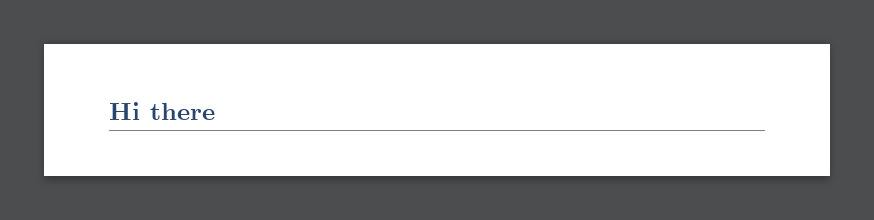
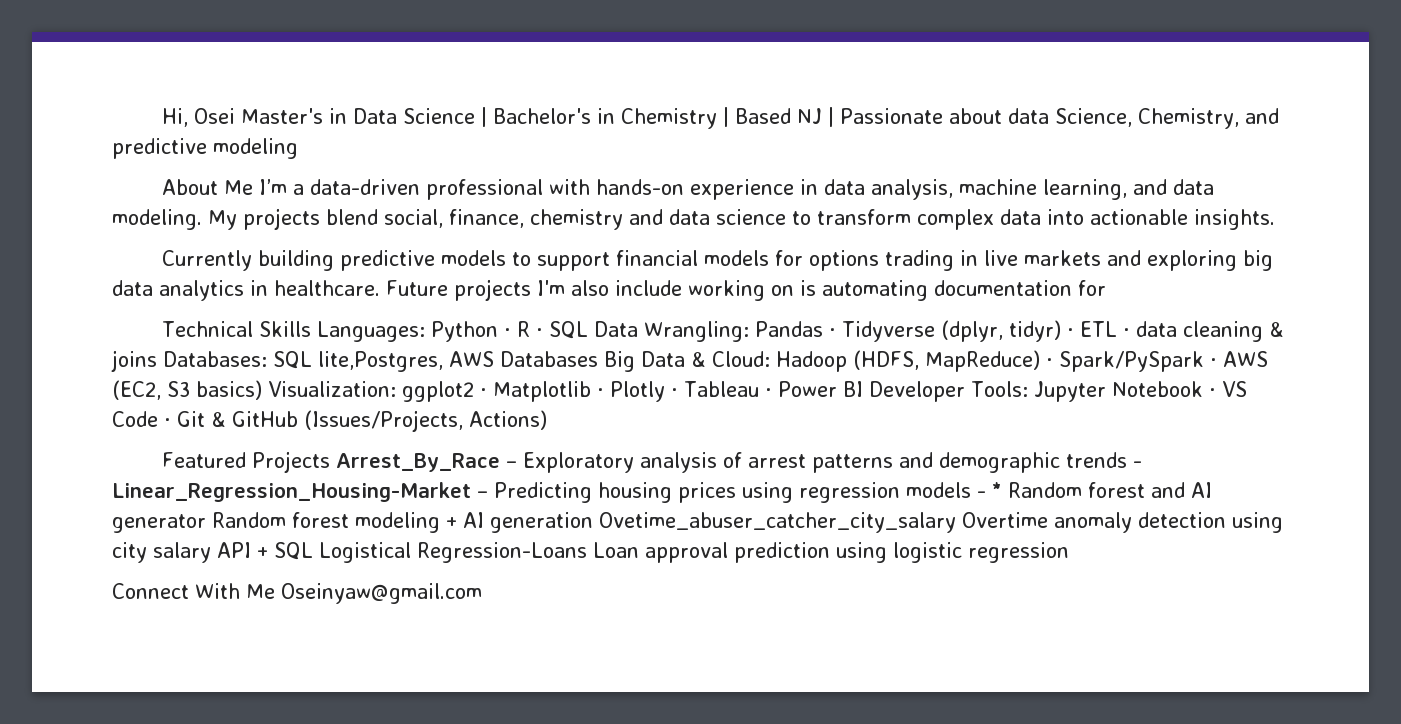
- Hi there
+ Hi, Osei Master's in Data Science | Bachelor's in Chemistry | Based NJ | Passionate about data Science, Chemistry, and predictive modeling
+ About Me I’m a data-driven professional with hands-on experience in data analysis, machine learning, and data modeling. My projects blend social, finance, chemistry and data science to transform complex data into actionable insights.
+ Currently building predictive models to support financial models for options trading in live markets and exploring big data analytics in healthcare. Future projects I'm also include working on is automating documentation for
+ Technical Skills Languages: Python · R · SQL Data Wrangling: Pandas · Tidyverse (dplyr, tidyr) · ETL · data cleaning & joins Databases: SQL lite,Postgres, AWS Databases Big Data & Cloud: Hadoop (HDFS, MapReduce) · Spark/PySpark · AWS (EC2, S3 basics) Visualization: ggplot2 · Matplotlib · Plotly · Tableau · Power BI Developer Tools: Jupyter Notebook · VS Code · Git & GitHub (Issues/Projects, Actions)
+ Featured Projects Arrest_By_Race – Exploratory analysis of arrest patterns and demographic trends - Linear_Regression_Housing-Market – Predicting housing prices using regression models - * Random forest and AI generator Random forest modeling + AI generation Ovetime_abuser_catcher_city_salary Overtime anomaly detection using city salary API + SQL Logistical Regression-Loans Loan approval prediction using logistic regression
+ Connect With Me Oseinyaw@gmail.com

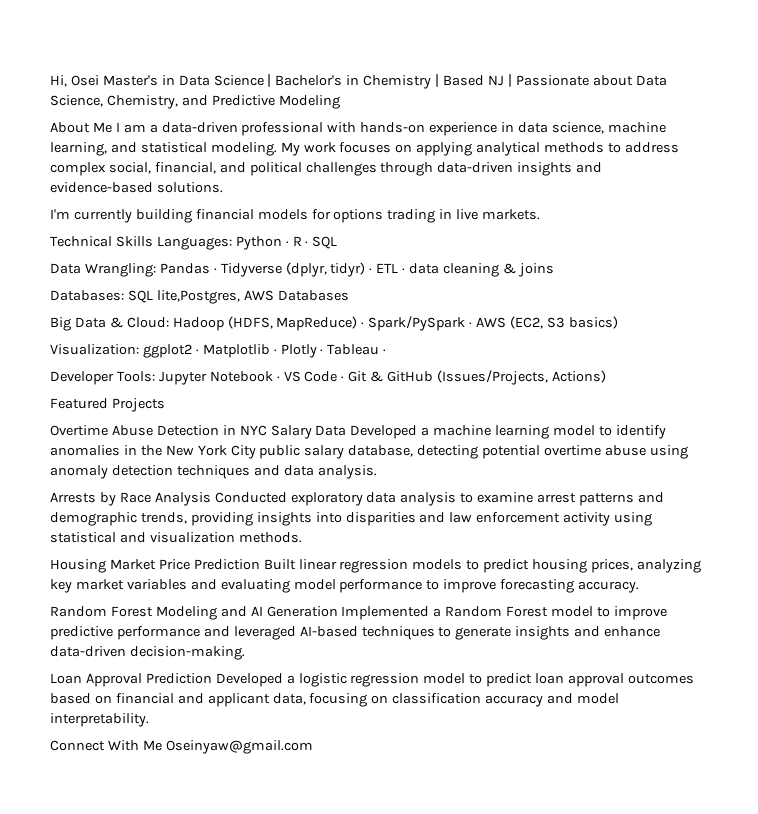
- Hi, Osei Master's in Data Science | Bachelor's in Chemistry | Based NJ | Passionate about data Science, Chemistry, and predictive modeling
+ Hi, Osei Master's in Data Science | Bachelor's in Chemistry | Based NJ | Passionate about Data Science, Chemistry, and Predictive Modeling
- About Me I’m a data-driven professional with hands-on experience in data analysis, machine learning, and data modeling.
+ About Me I am a data-driven professional with hands-on experience in data science, machine learning, and statistical modeling.
- My projects blend social, finance, chemistry and data science to transform complex data into actionable insights.
- Currently building predictive models to support financial models for options trading in live markets and exploring big data analytics in healthcare. Future projects I'm also include working on is automating documentation for
+ My work focuses on applying analytical methods to address complex social, financial, and political challenges through data-driven insights and evidence-based solutions.
+ I'm currently building financial models for options trading in live markets.
- Python · R · SQL Data Wrangling:
+ Python · R · SQL
+ Data Wrangling:
- Pandas · Tidyverse (dplyr, tidyr) · ETL · data cleaning & joins Databases:
+ Pandas · Tidyverse (dplyr, tidyr) · ETL · data cleaning & joins
+ Databases:
- SQL lite,Postgres, AWS Databases Big Data & Cloud:
+ SQL lite,Postgres, AWS Databases
+ Big Data & Cloud:
- Hadoop (HDFS, MapReduce) · Spark/PySpark · AWS (EC2, S3 basics) Visualization:
+ Hadoop (HDFS, MapReduce) · Spark/PySpark · AWS (EC2, S3 basics)
+ Visualization:
- ggplot2 · Matplotlib · Plotly · Tableau · Power BI Developer Tools:
+ ggplot2 · Matplotlib · Plotly · Tableau ·
+ Developer Tools:
- Featured Projects Arrest_By_Race – Exploratory analysis of arrest patterns and demographic trends - Linear_Regression_Housing-Market – Predicting housing prices using regression models - * Random forest and AI generator Random forest modeling + AI generation Ovetime_abuser_catcher_city_salary Overtime anomaly detection using city salary API + SQL Logistical Regression-Loans Loan approval prediction using logistic regression
+ Featured Projects
+ Overtime Abuse Detection in NYC Salary Data Developed a machine learning model to identify anomalies in the New York City public salary database, detecting potential overtime abuse using anomaly detection techniques and data analysis.
+ Arrests by Race Analysis Conducted exploratory data analysis to examine arrest patterns and demographic trends, providing insights into disparities and law enforcement activity using statistical and visualization methods.
+ Housing Market Price Prediction Built linear regression models to predict housing prices, analyzing key market variables and evaluating model performance to improve forecasting accuracy.
+ Random Forest Modeling and AI Generation Implemented a Random Forest model to improve predictive performance and leveraged AI-based techniques to generate insights and enhance data-driven decision-making.
+ Loan Approval Prediction Developed a logistic regression model to predict loan approval outcomes based on financial and applicant data, focusing on classification accuracy and model interpretability.

